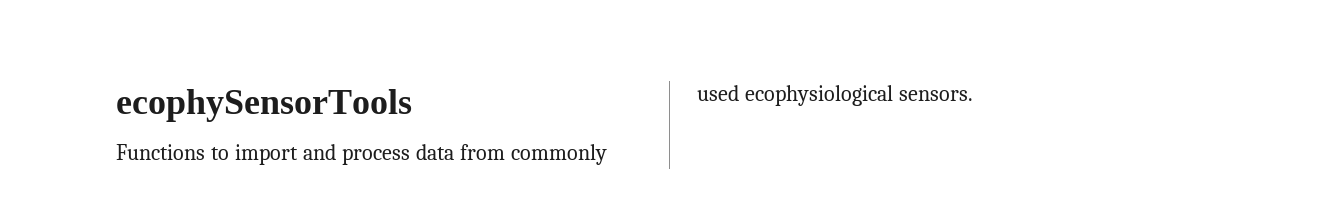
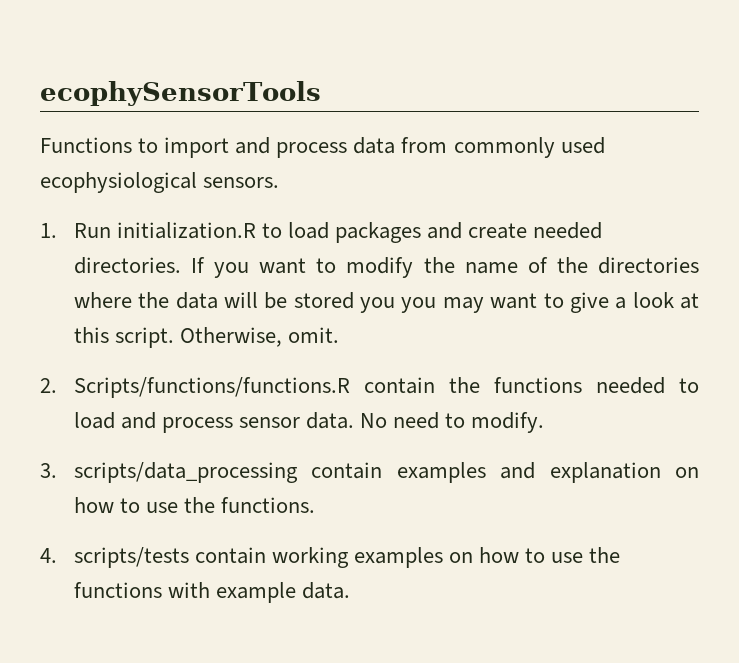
+ 1. Run initialization.R to load packages and create needed directories. If you want to modify the name of the directories where the data will be stored you you may want to give a look at this script. Otherwise, omit.
+ 2. Scripts/functions/functions.R contain the functions needed to load and process sensor data. No need to modify.
+ 3. scripts/data_processing contain examples and explanation on how to use the functions.
+ 4. scripts/tests contain working examples on how to use the functions with example data.

